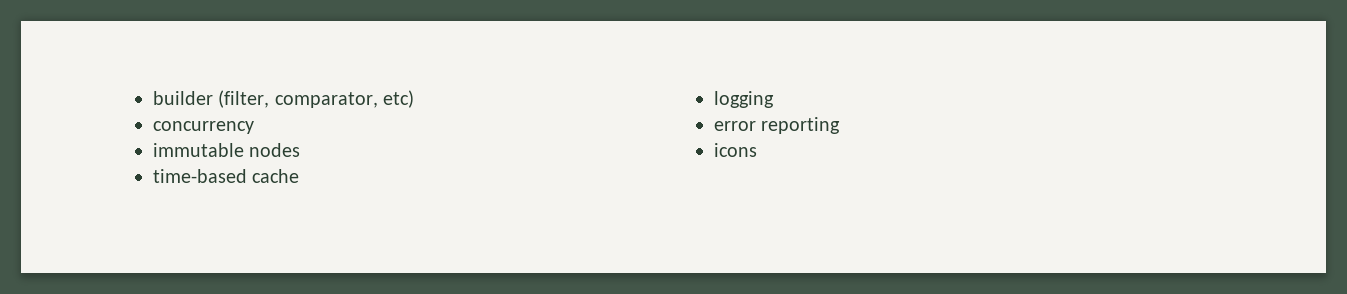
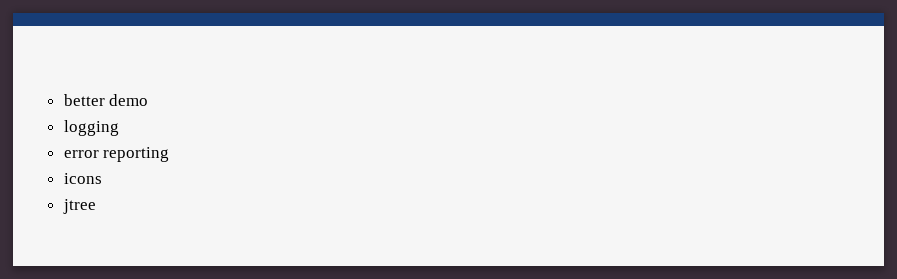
- builder (filter, comparator, etc)
- concurrency
- immutable nodes
- time-based cache
+ better demo
+ jtree

